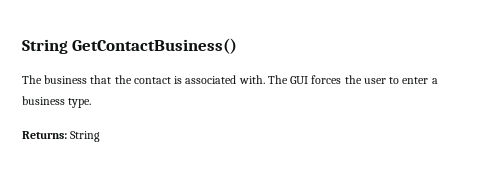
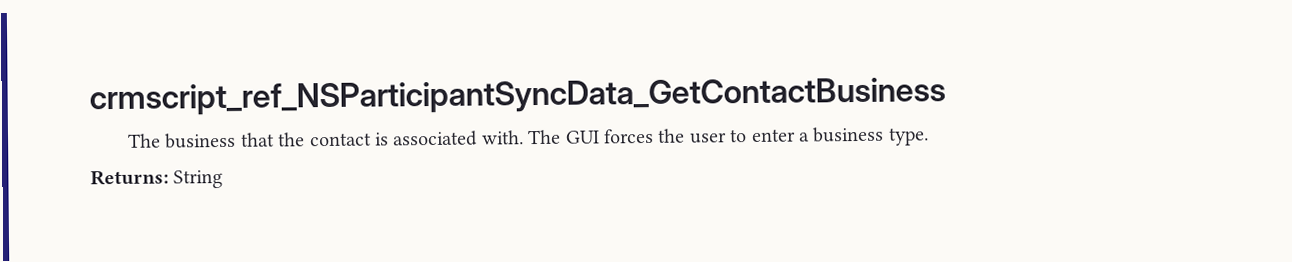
- String GetContactBusiness()
+ crmscript_ref_NSParticipantSyncData_GetContactBusiness

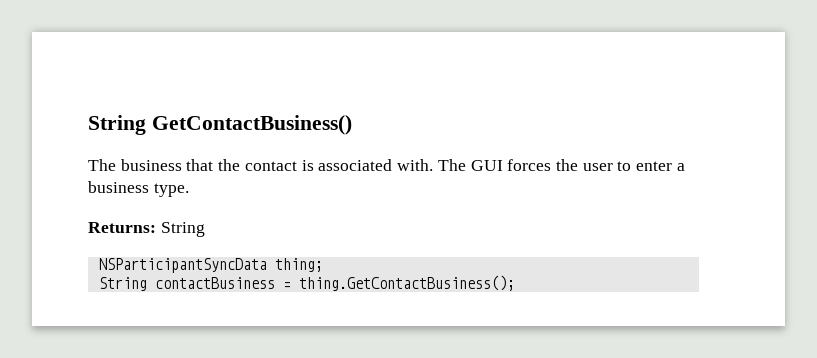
- crmscript_ref_NSParticipantSyncData_GetContactBusiness
+ String GetContactBusiness()
+ NSParticipantSyncData thing;
+ String contactBusiness = thing.GetContactBusiness();

